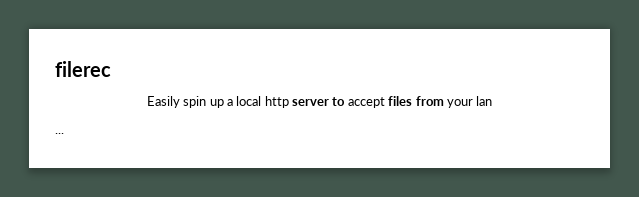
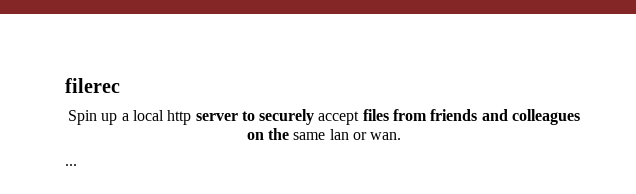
- Easily spin up a local http server to accept files from your lan
+ Spin up a local http server to securely accept files from friends and colleagues on the same lan or wan.

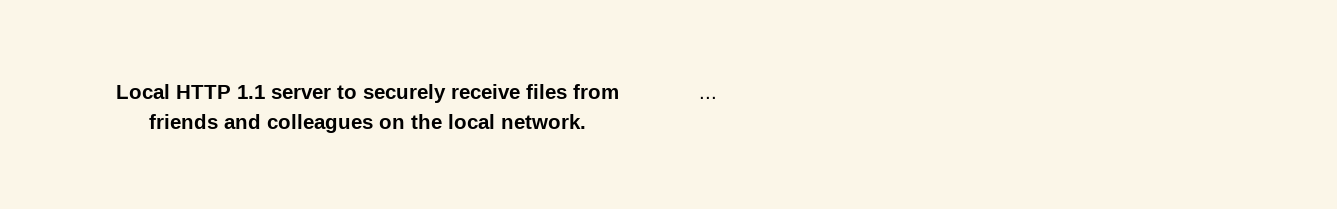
- filerec
- Spin up a local http server to securely accept files from friends and colleagues on the same lan or wan.
+ Local HTTP 1.1 server to securely receive files from friends and colleagues on the local network.

